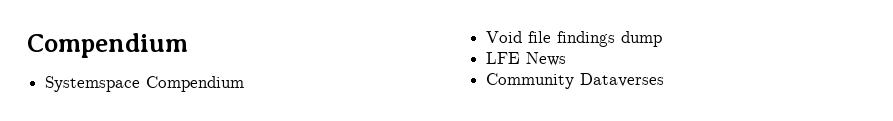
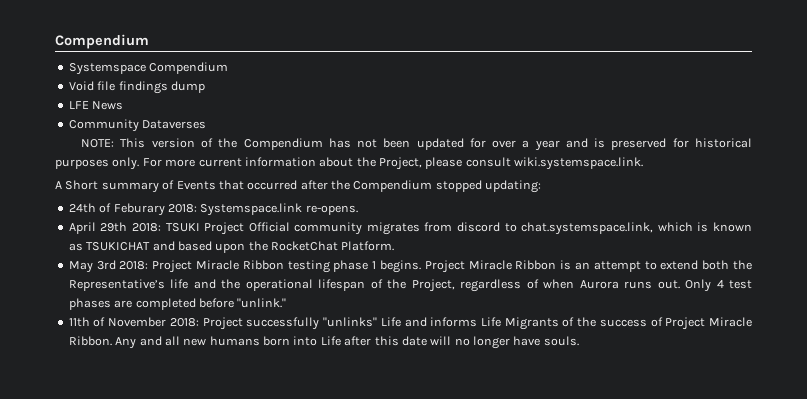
+ NOTE: This version of the Compendium has not been updated for over a year and is preserved for historical purposes only. For more current information about the Project, please consult wiki.systemspace.link.
+ A Short summary of Events that occurred after the Compendium stopped updating:
+ 24th of Feburary 2018: Systemspace.link re-opens.
+ April 29th 2018: TSUKI Project Official community migrates from discord to chat.systemspace.link, which is known as TSUKICHAT and based upon the RocketChat Platform.
+ May 3rd 2018: Project Miracle Ribbon testing phase 1 begins. Project Miracle Ribbon is an attempt to extend both the Representative’s life and the operational lifespan of the Project, regardless of when Aurora runs out. Only 4 test phases are completed before "unlink."
+ 11th of November 2018: Project successfully "unlinks" Life and informs Life Migrants of the success of Project Miracle Ribbon. Any and all new humans born into Life after this date will no longer have souls.

